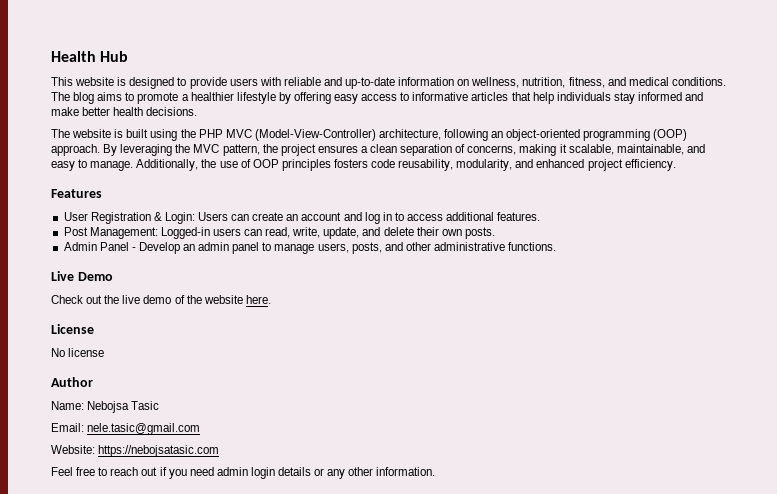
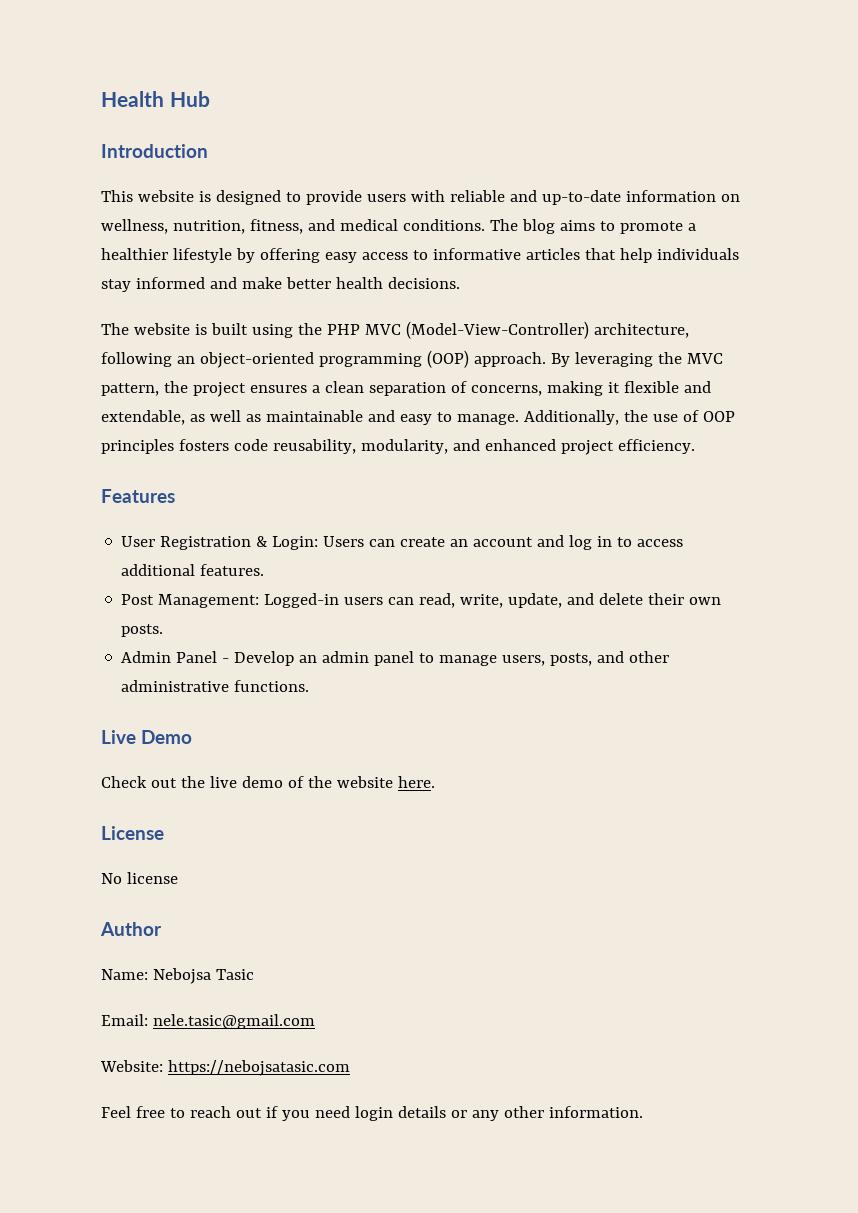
+ Introduction
- By leveraging the MVC pattern, the project ensures a clean separation of concerns, making it scalable, maintainable, and easy to manage.
+ By leveraging the MVC pattern, the project ensures a clean separation of concerns, making it flexible and extendable, as well as maintainable and easy to manage.
- Feel free to reach out if you need admin login details or any other information.
+ Feel free to reach out if you need login details or any other information.

